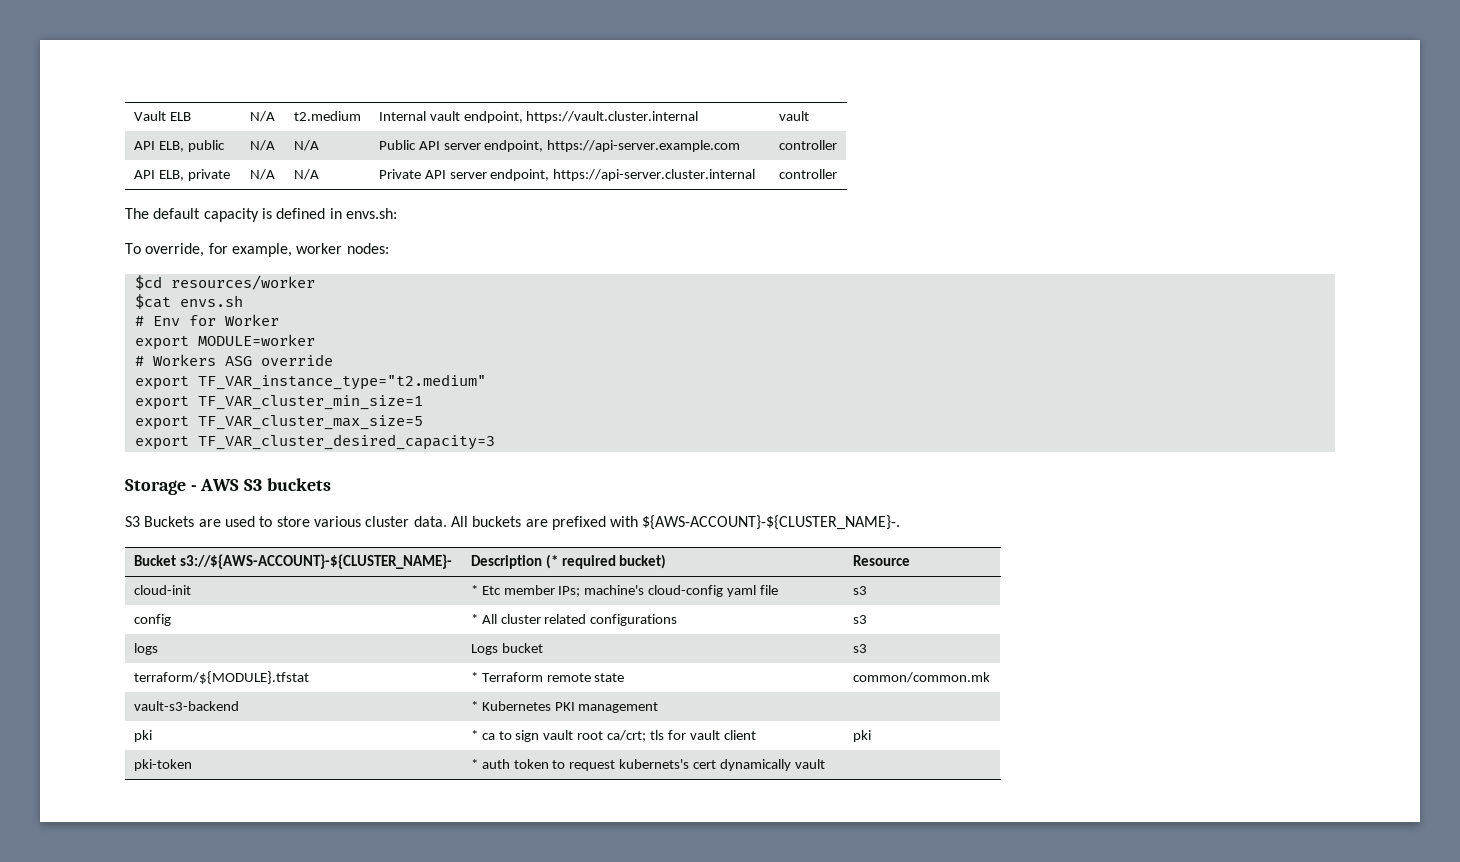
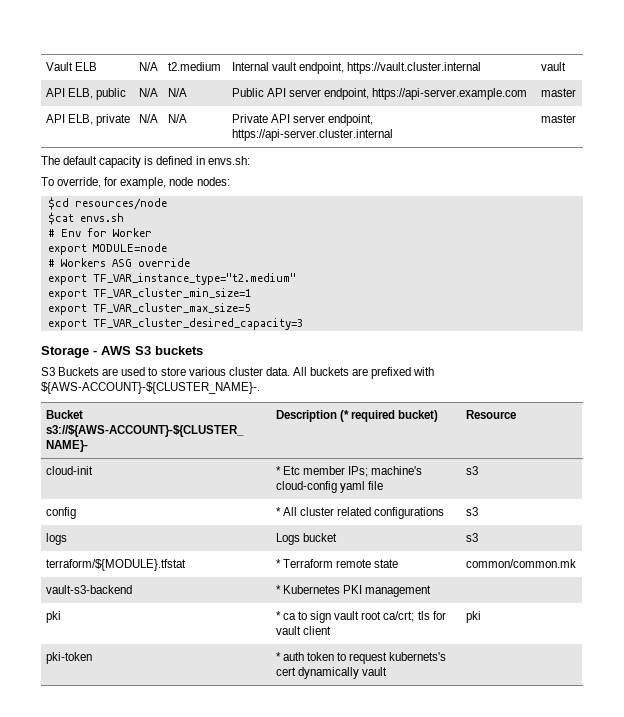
- API ELB, public | N/A | N/A | Public API server endpoint, https://api-server.example.com | controller
+ API ELB, public | N/A | N/A | Public API server endpoint, https://api-server.example.com | master
- API ELB, private | N/A | N/A | Private API server endpoint, https://api-server.cluster.internal | controller
+ API ELB, private | N/A | N/A | Private API server endpoint, https://api-server.cluster.internal | master
- To override, for example, worker nodes:
+ To override, for example, node nodes:
- $cd resources/worker
+ $cd resources/node
- export MODULE=worker
+ export MODULE=node

